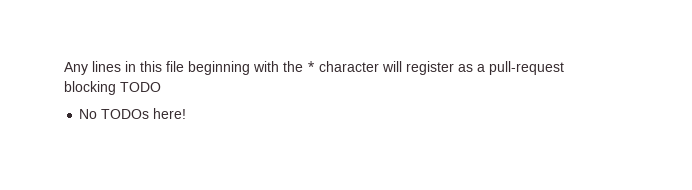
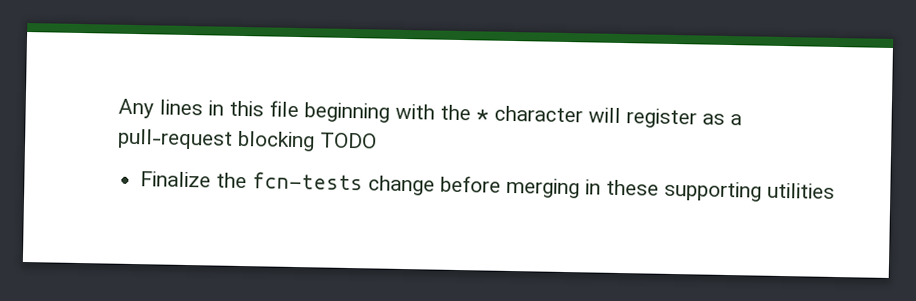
- No TODOs here!
+ Finalize the fcn-tests change before merging in these supporting utilities

